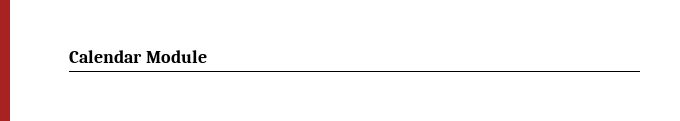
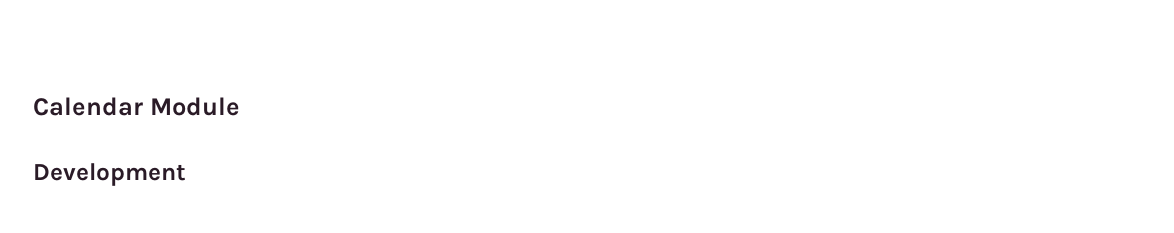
+ Development

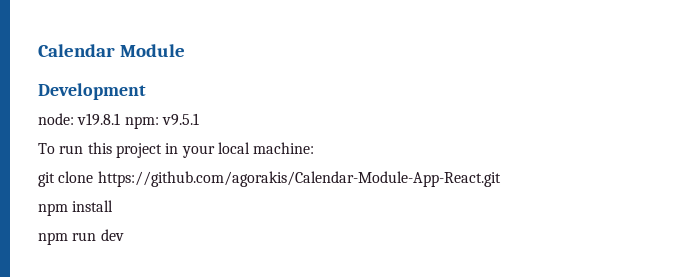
+ node: v19.8.1 npm: v9.5.1
+ To run this project in your local machine:
+ git clone https://github.com/agorakis/Calendar-Module-App-React.git
+ npm install
+ npm run dev

